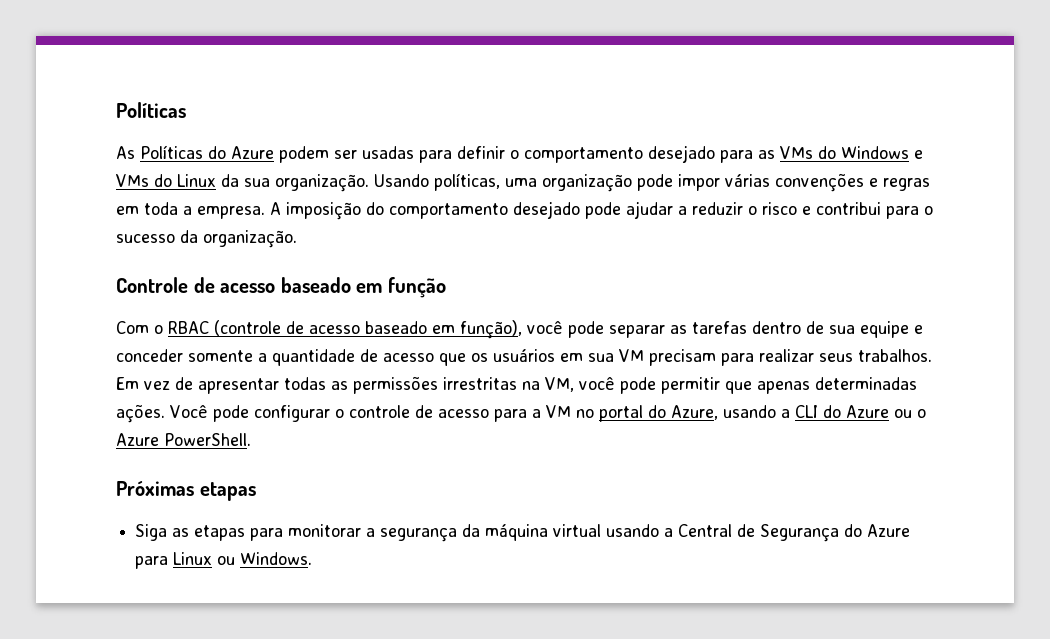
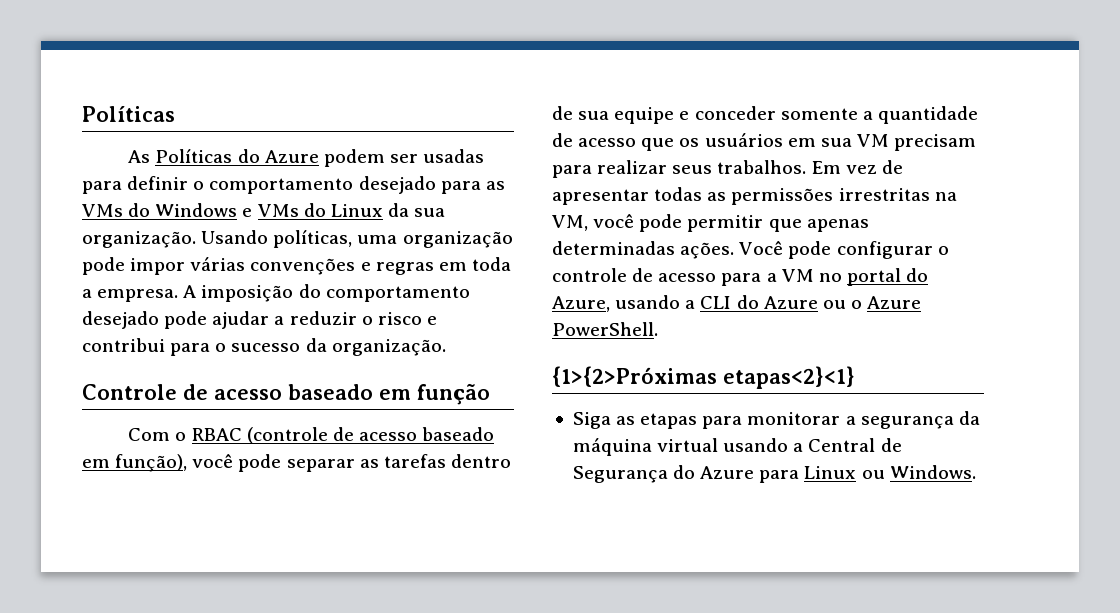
- Próximas etapas
+ {1>{2>Próximas etapas<2}<1}

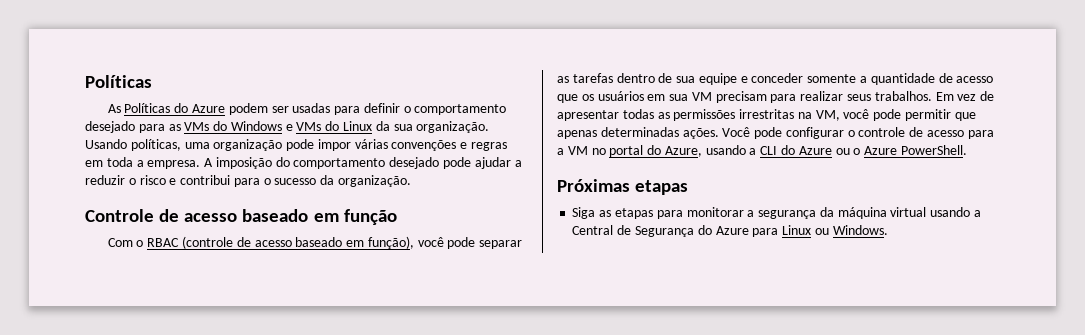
- {1>{2>Próximas etapas<2}<1}
+ Próximas etapas

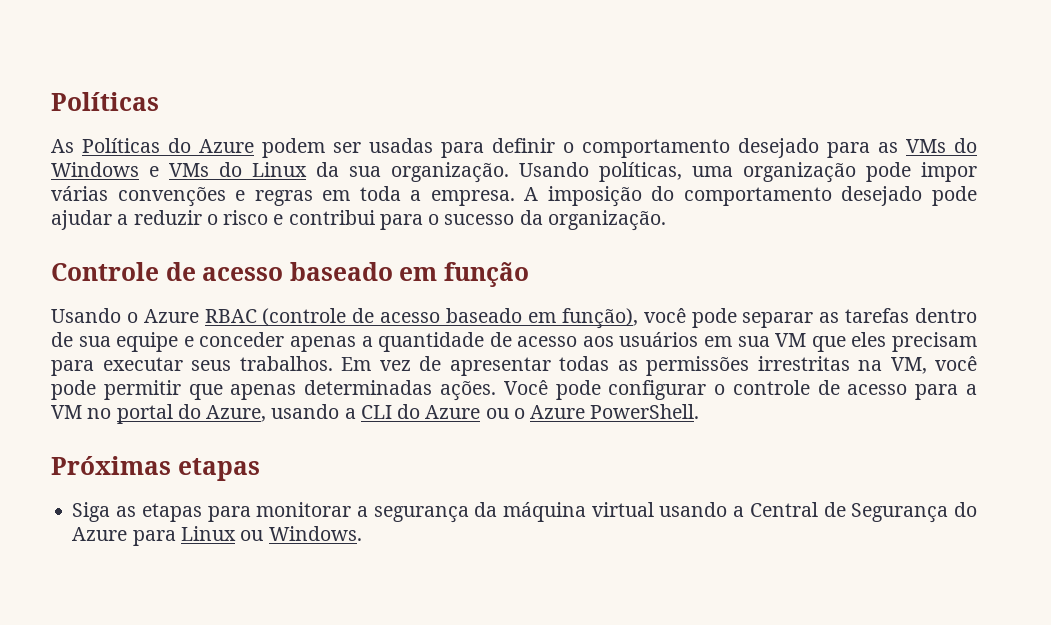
- Com o RBAC (controle de acesso baseado em função), você pode separar as tarefas dentro de sua equipe e conceder somente a quantidade de acesso que os usuários em sua VM precisam para realizar seus trabalhos.
+ Usando o Azure RBAC (controle de acesso baseado em função), você pode separar as tarefas dentro de sua equipe e conceder apenas a quantidade de acesso aos usuários em sua VM que eles precisam para executar seus trabalhos.

